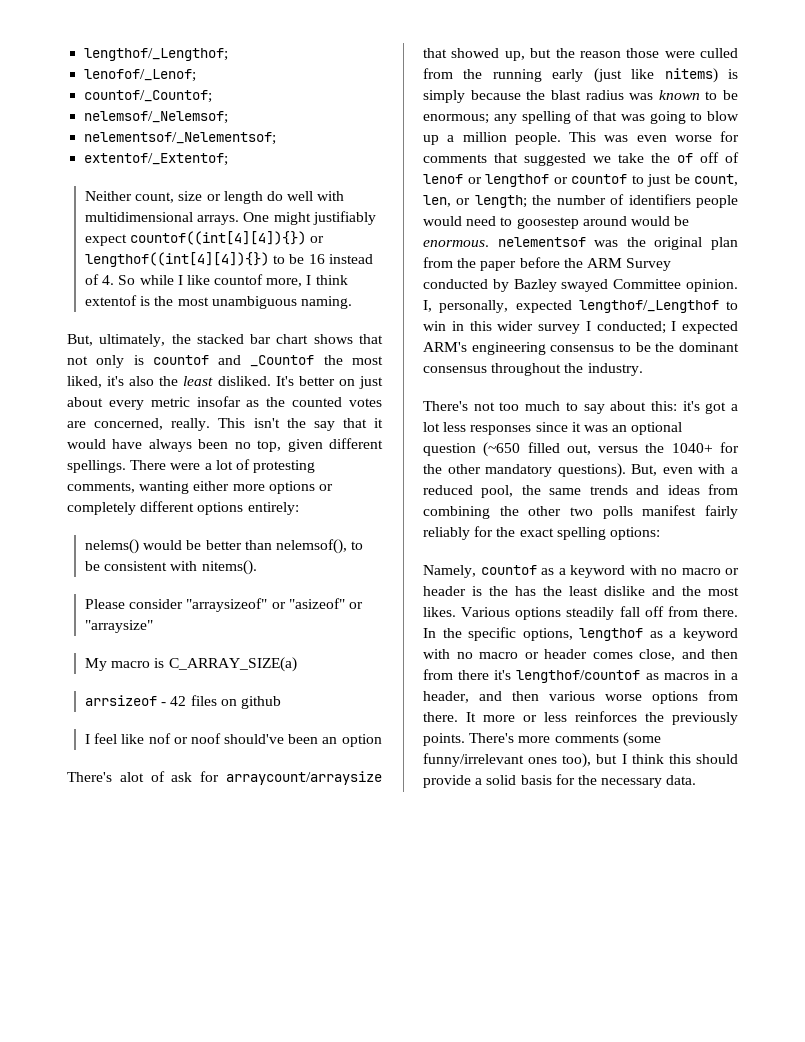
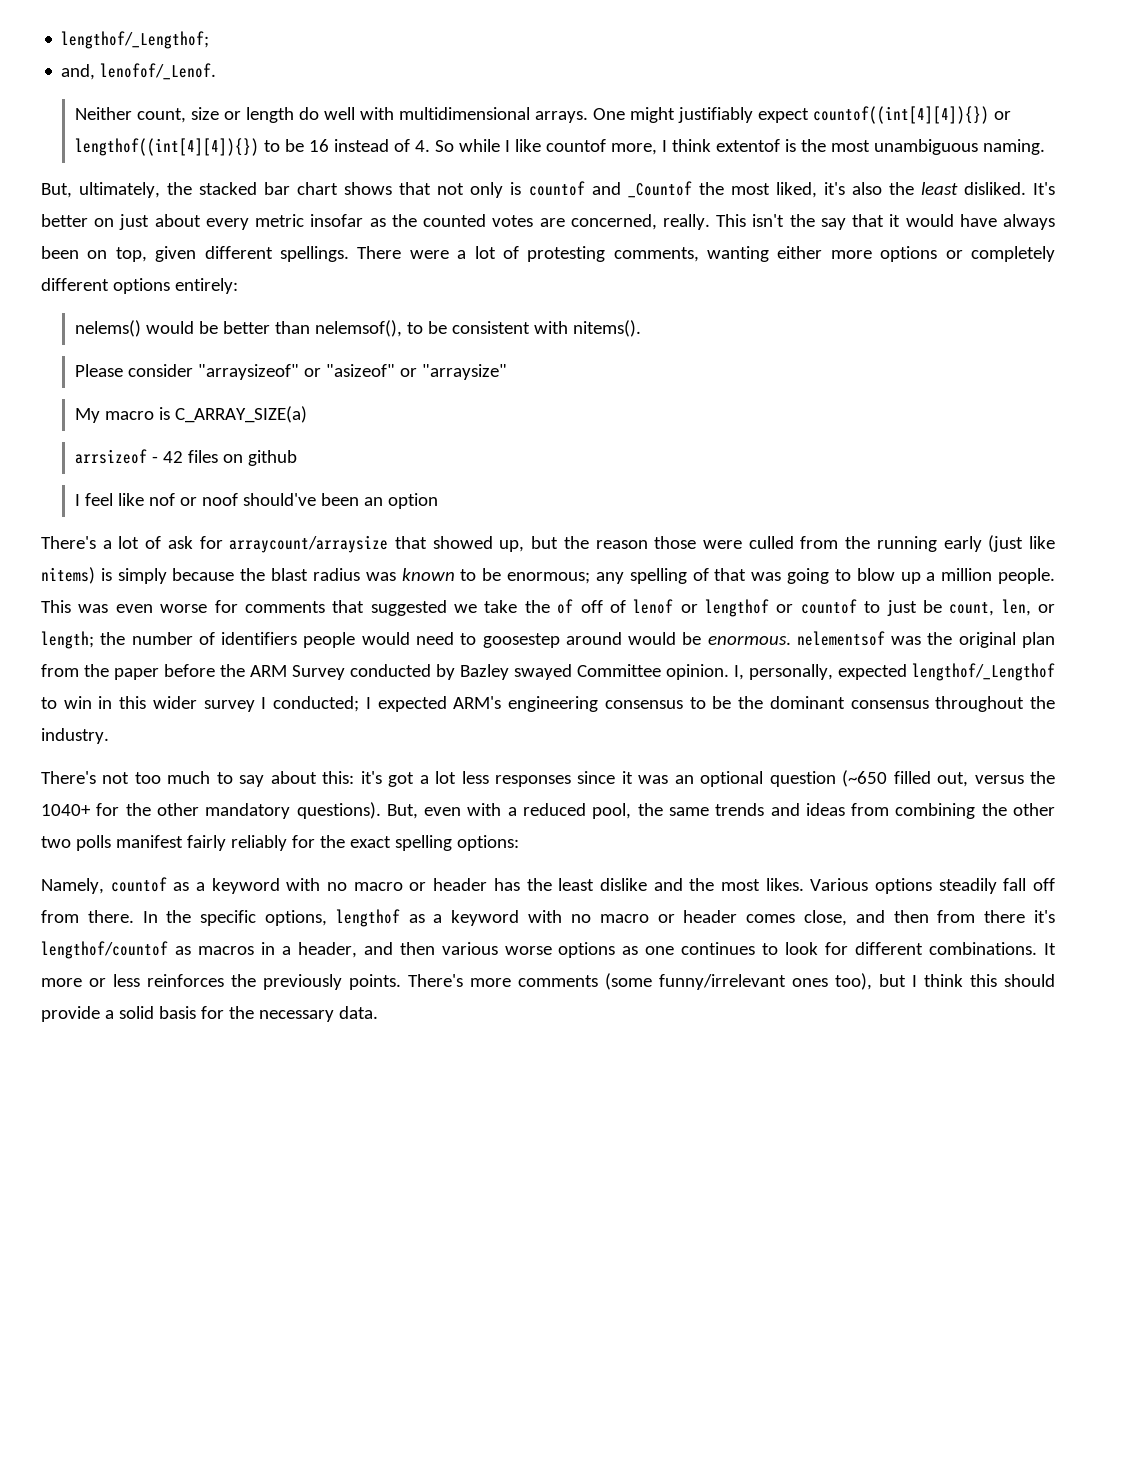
- lenofof/_Lenof;
- countof/_Countof;
- nelemsof/_Nelemsof;
- nelementsof/_Nelementsof;
- extentof/_Extentof;
+ and, lenofof/_Lenof.
- This isn't the say that it would have always been no top, given different spellings.
+ This isn't the say that it would have always been on top, given different spellings.
- There's alot of ask for arraycount/arraysize that showed up, but the reason those were culled from the running early (just like nitems) is simply because the blast radius was known to be enormous; any spelling of that was going to blow up a million people.
+ There's a lot of ask for arraycount/arraysize that showed up, but the reason those were culled from the running early (just like nitems) is simply because the blast radius was known to be enormous; any spelling of that was going to blow up a million people.
- Namely, countof as a keyword with no macro or header is the has the least dislike and the most likes.
+ Namely, countof as a keyword with no macro or header has the least dislike and the most likes.
- In the specific options, lengthof as a keyword with no macro or header comes close, and then from there it's lengthof/countof as macros in a header, and then various worse options from there.
+ In the specific options, lengthof as a keyword with no macro or header comes close, and then from there it's lengthof/countof as macros in a header, and then various worse options as one continues to look for different combinations.

